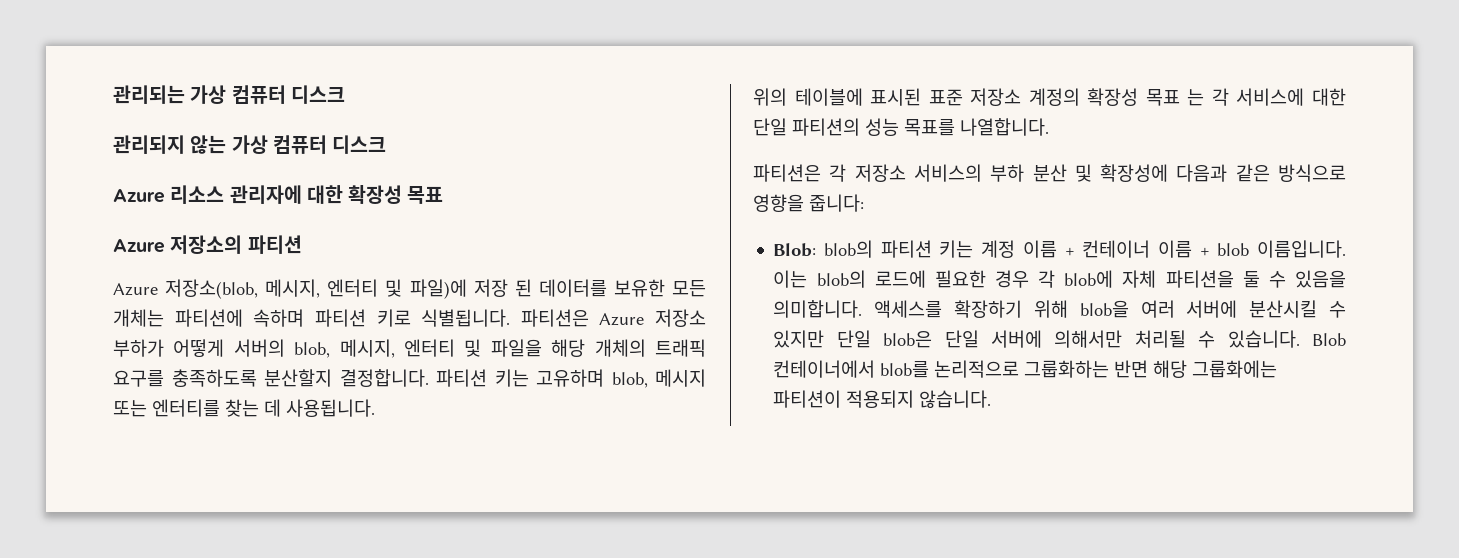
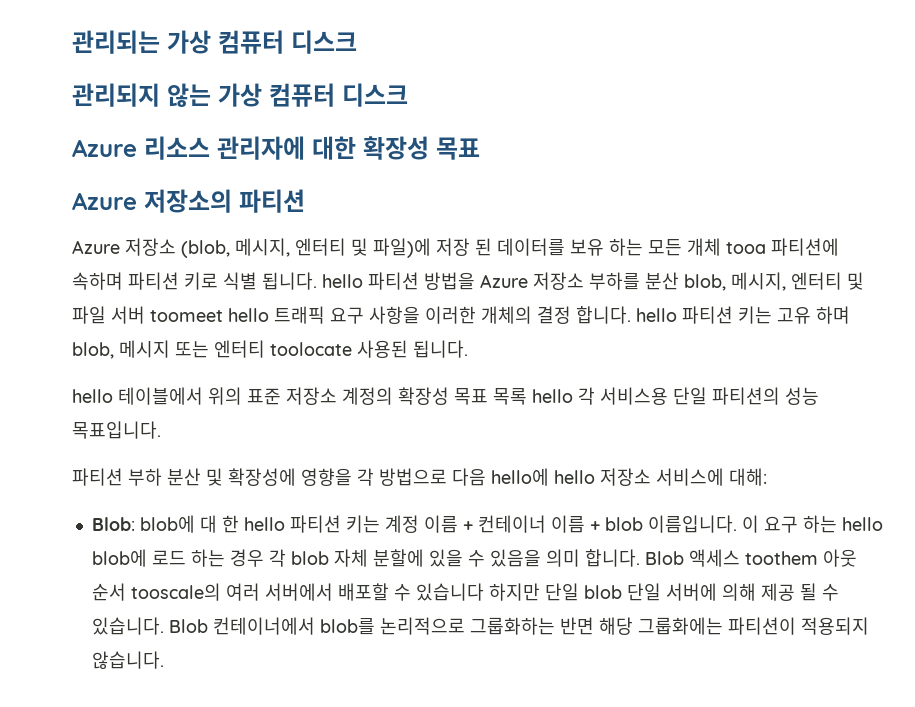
- Azure 저장소(blob, 메시지, 엔터티 및 파일)에 저장 된 데이터를 보유한 모든 개체는 파티션에 속하며 파티션 키로 식별됩니다. 파티션은 Azure 저장소 부하가 어떻게 서버의 blob, 메시지, 엔터티 및 파일을 해당 개체의 트래픽 요구를 충족하도록 분산할지 결정합니다. 파티션 키는 고유하며 blob, 메시지 또는 엔터티를 찾는 데 사용됩니다.
- 위의 테이블에 표시된 표준 저장소 계정의 확장성 목표 는 각 서비스에 대한 단일 파티션의 성능 목표를 나열합니다.
- 파티션은 각 저장소 서비스의 부하 분산 및 확장성에 다음과 같은 방식으로 영향을 줍니다:
- Blob: blob의 파티션 키는 계정 이름 + 컨테이너 이름 + blob 이름입니다.
+ Azure 저장소 (blob, 메시지, 엔터티 및 파일)에 저장 된 데이터를 보유 하는 모든 개체 tooa 파티션에 속하며 파티션 키로 식별 됩니다. hello 파티션 방법을 Azure 저장소 부하를 분산 blob, 메시지, 엔터티 및 파일 서버 toomeet hello 트래픽 요구 사항을 이러한 개체의 결정 합니다. hello 파티션 키는 고유 하며 blob, 메시지 또는 엔터티 toolocate 사용된 됩니다.
+ hello 테이블에서 위의 표준 저장소 계정의 확장성 목표 목록 hello 각 서비스용 단일 파티션의 성능 목표입니다.
+ 파티션 부하 분산 및 확장성에 영향을 각 방법으로 다음 hello에 hello 저장소 서비스에 대해:
+ Blob: blob에 대 한 hello 파티션 키는 계정 이름 + 컨테이너 이름 + blob 이름입니다.
- 이는 blob의 로드에 필요한 경우 각 blob에 자체 파티션을 둘 수 있음을 의미합니다. 액세스를 확장하기 위해 blob을 여러 서버에 분산시킬 수 있지만 단일 blob은 단일 서버에 의해서만 처리될 수 있습니다.
+ 이 요구 하는 hello blob에 로드 하는 경우 각 blob 자체 분할에 있을 수 있음을 의미 합니다. Blob 액세스 toothem 아웃 순서 tooscale의 여러 서버에서 배포할 수 있습니다 하지만 단일 blob 단일 서버에 의해 제공 될 수 있습니다.

